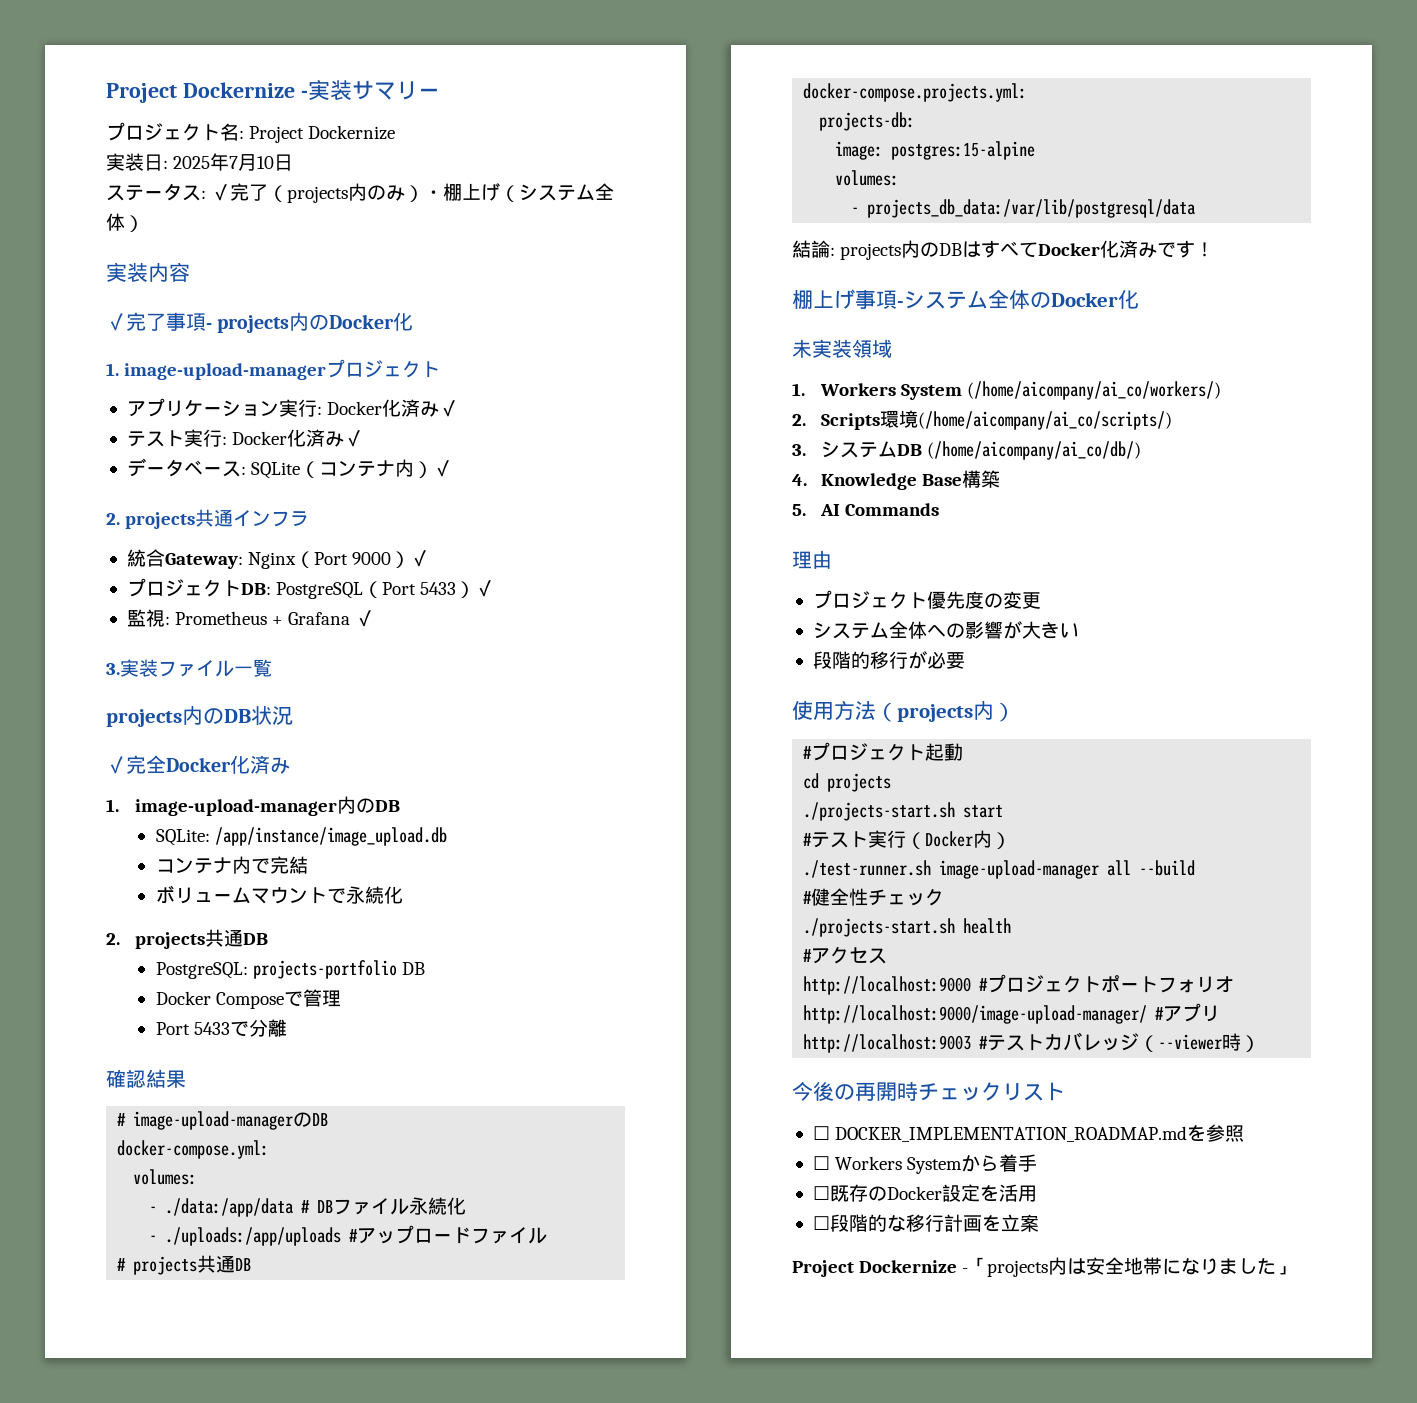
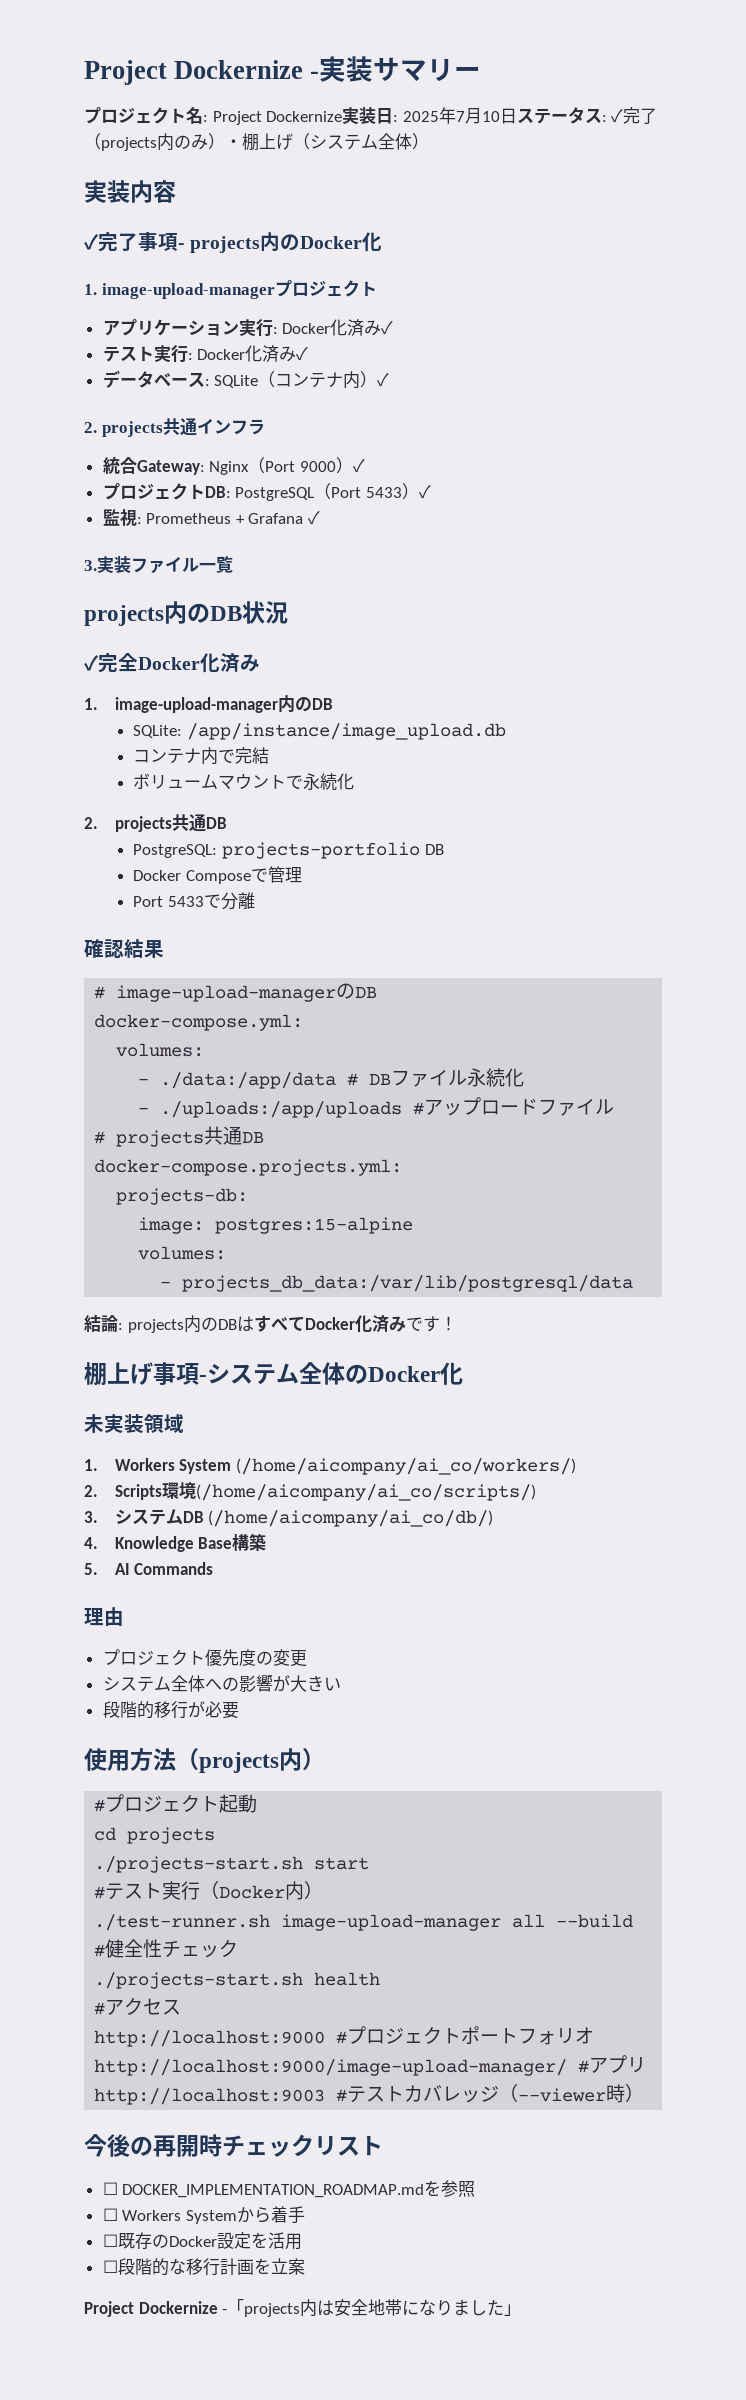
- プロジェクト名: Project Dockernize
- 実装日: 2025年7月10日
- ステータス: ✓完了（projects内のみ）・棚上げ（システム全体）
+ プロジェクト名: Project Dockernize実装日: 2025年7月10日ステータス: ✓完了（projects内のみ）・棚上げ（システム全体）

